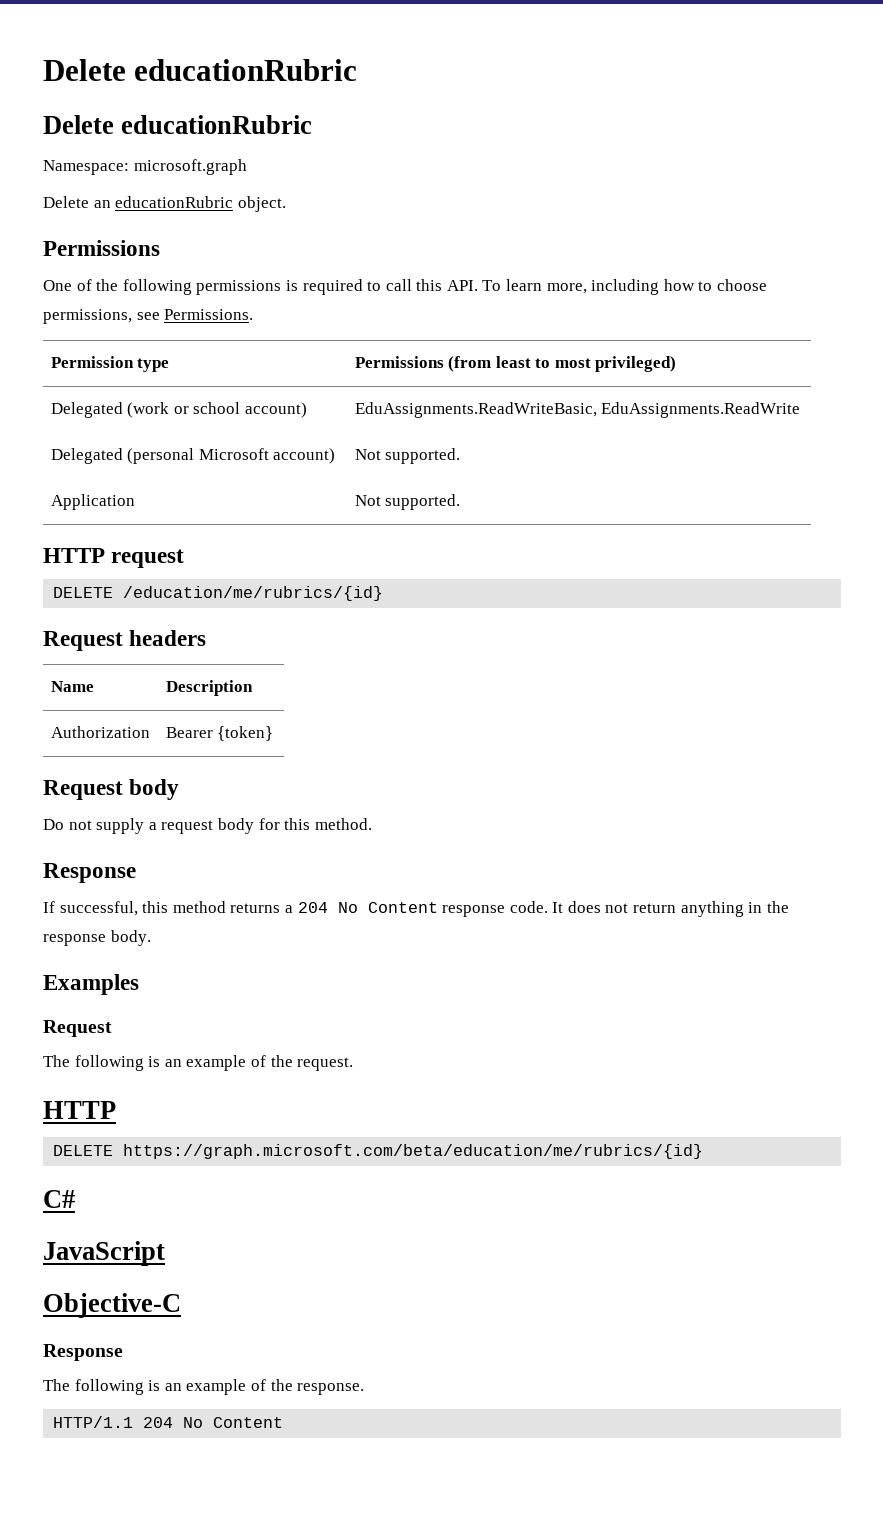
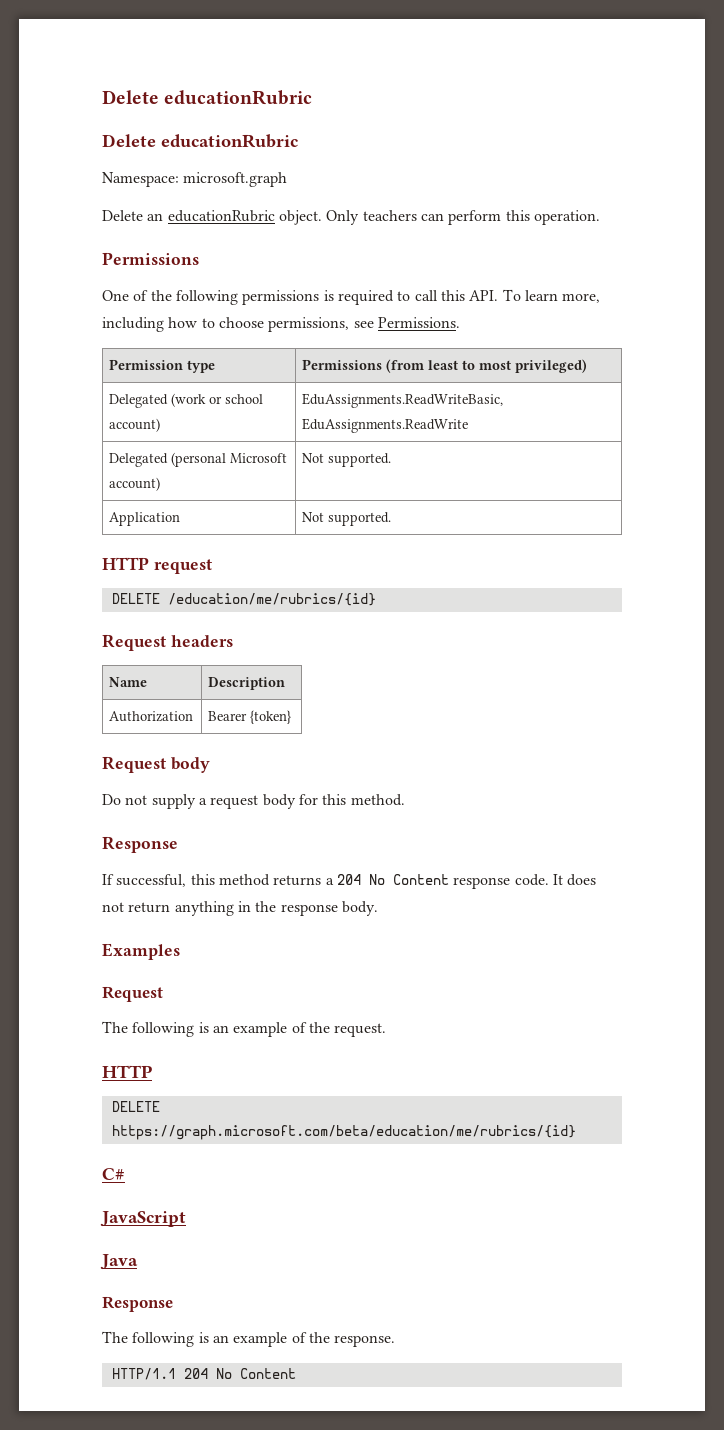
+ Only teachers can perform this operation.
- Objective-C
+ Java

